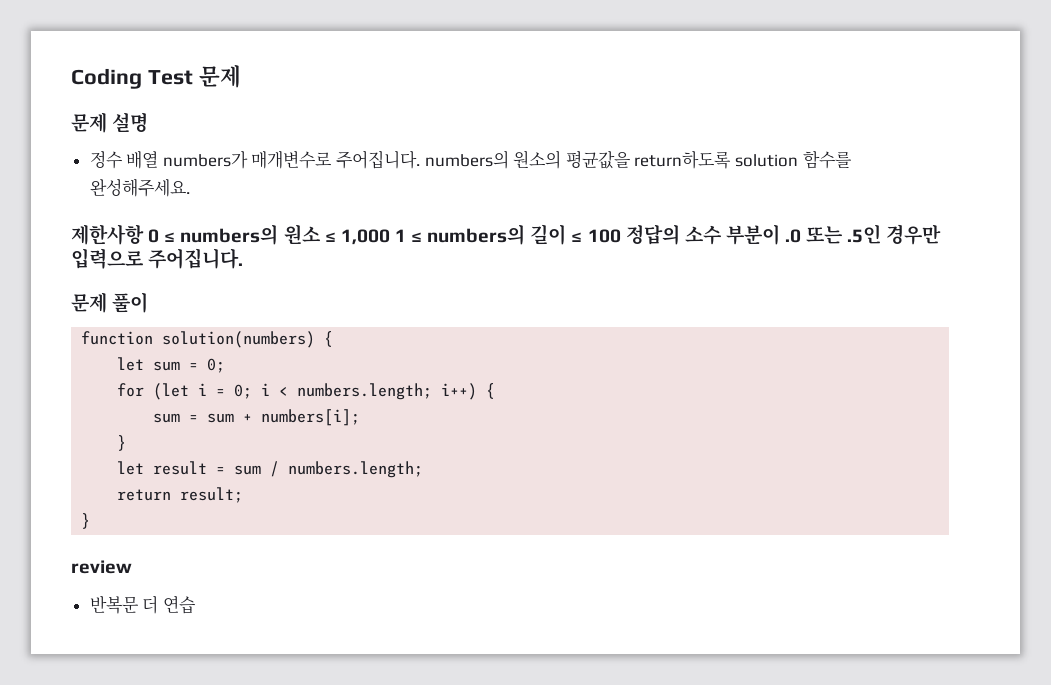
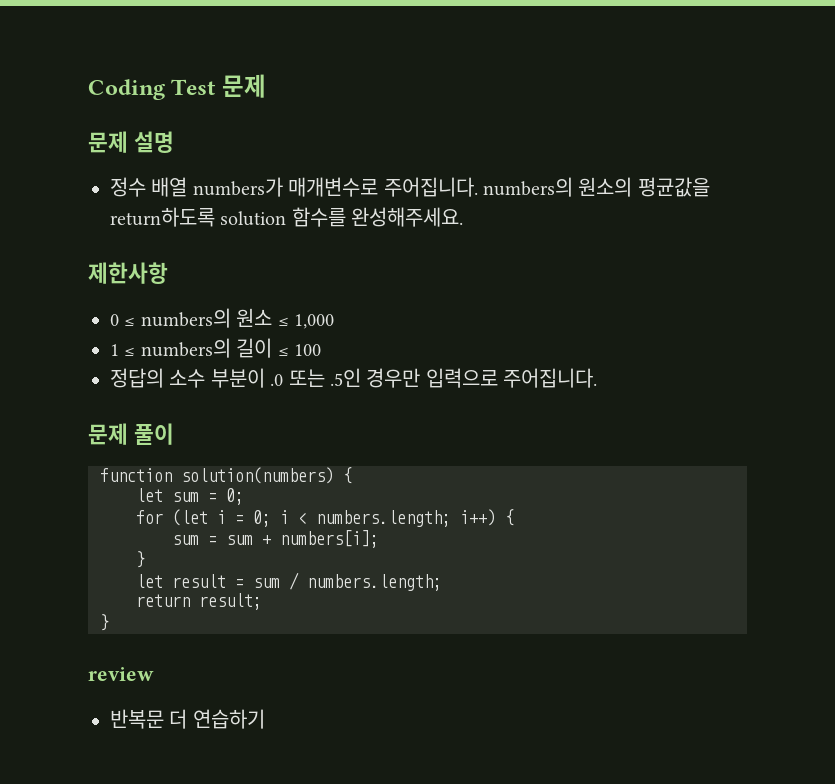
- 제한사항 0 ≤ numbers의 원소 ≤ 1,000 1 ≤ numbers의 길이 ≤ 100 정답의 소수 부분이 .0 또는 .5인 경우만 입력으로 주어집니다.
+ 제한사항
+ 0 ≤ numbers의 원소 ≤ 1,000
+ 1 ≤ numbers의 길이 ≤ 100
+ 정답의 소수 부분이 .0 또는 .5인 경우만 입력으로 주어집니다.
- 반복문 더 연습
+ 반복문 더 연습하기

